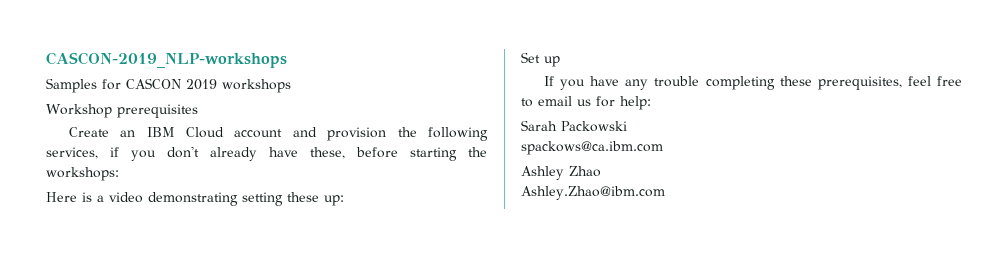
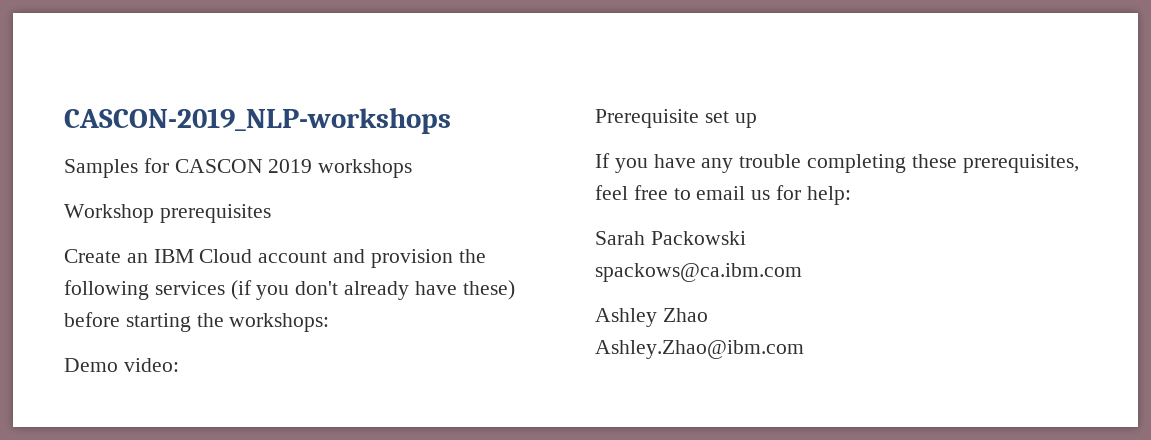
- Create an IBM Cloud account and provision the following services, if you don't already have these, before starting the workshops:
+ Create an IBM Cloud account and provision the following services (if you don't already have these) before starting the workshops:
- Here is a video demonstrating setting these up:
- Set up
+ Demo video:
+ Prerequisite set up

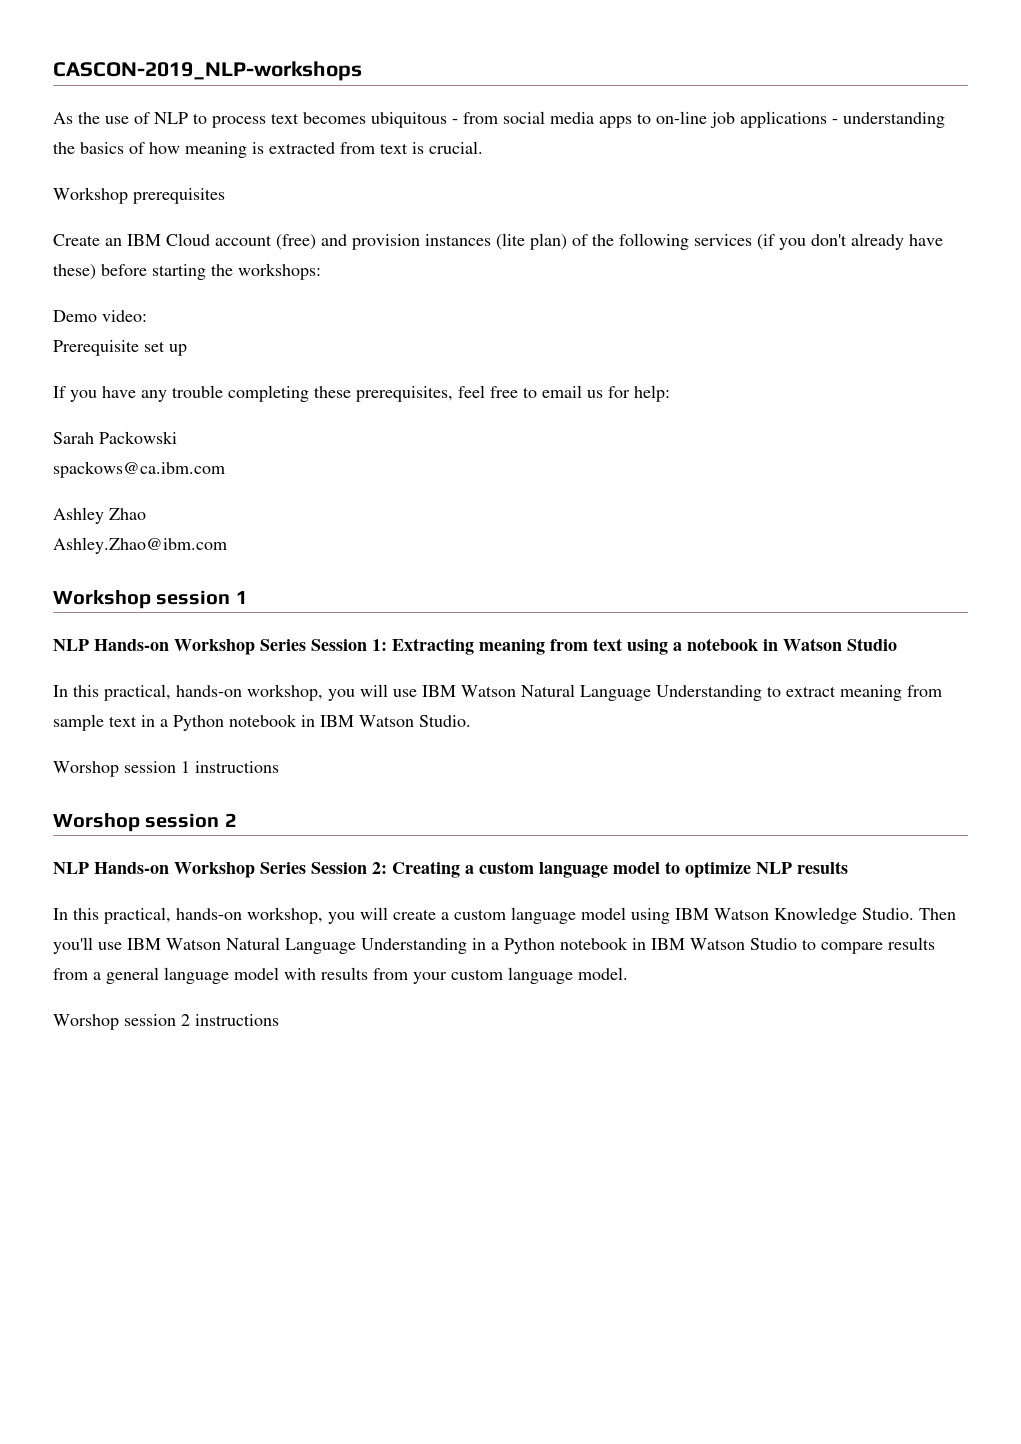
- Samples for CASCON 2019 workshops
+ As the use of NLP to process text becomes ubiquitous - from social media apps to on-line job applications - understanding the basics of how meaning is extracted from text is crucial.
- Create an IBM Cloud account and provision the following services (if you don't already have these) before starting the workshops:
+ Create an IBM Cloud account (free) and provision instances (lite plan) of the following services (if you don't already have these) before starting the workshops:
+ Workshop session 1
+ NLP Hands-on Workshop Series Session 1: Extracting meaning from text using a notebook in Watson Studio
+ In this practical, hands-on workshop, you will use IBM Watson Natural Language Understanding to extract meaning from sample text in a Python notebook in IBM Watson Studio.
+ Worshop session 1 instructions
+ Worshop session 2
+ NLP Hands-on Workshop Series Session 2: Creating a custom language model to optimize NLP results
+ In this practical, hands-on workshop, you will create a custom language model using IBM Watson Knowledge Studio. Then you'll use IBM Watson Natural Language Understanding in a Python notebook in IBM Watson Studio to compare results from a general language model with results from your custom language model.
+ Worshop session 2 instructions

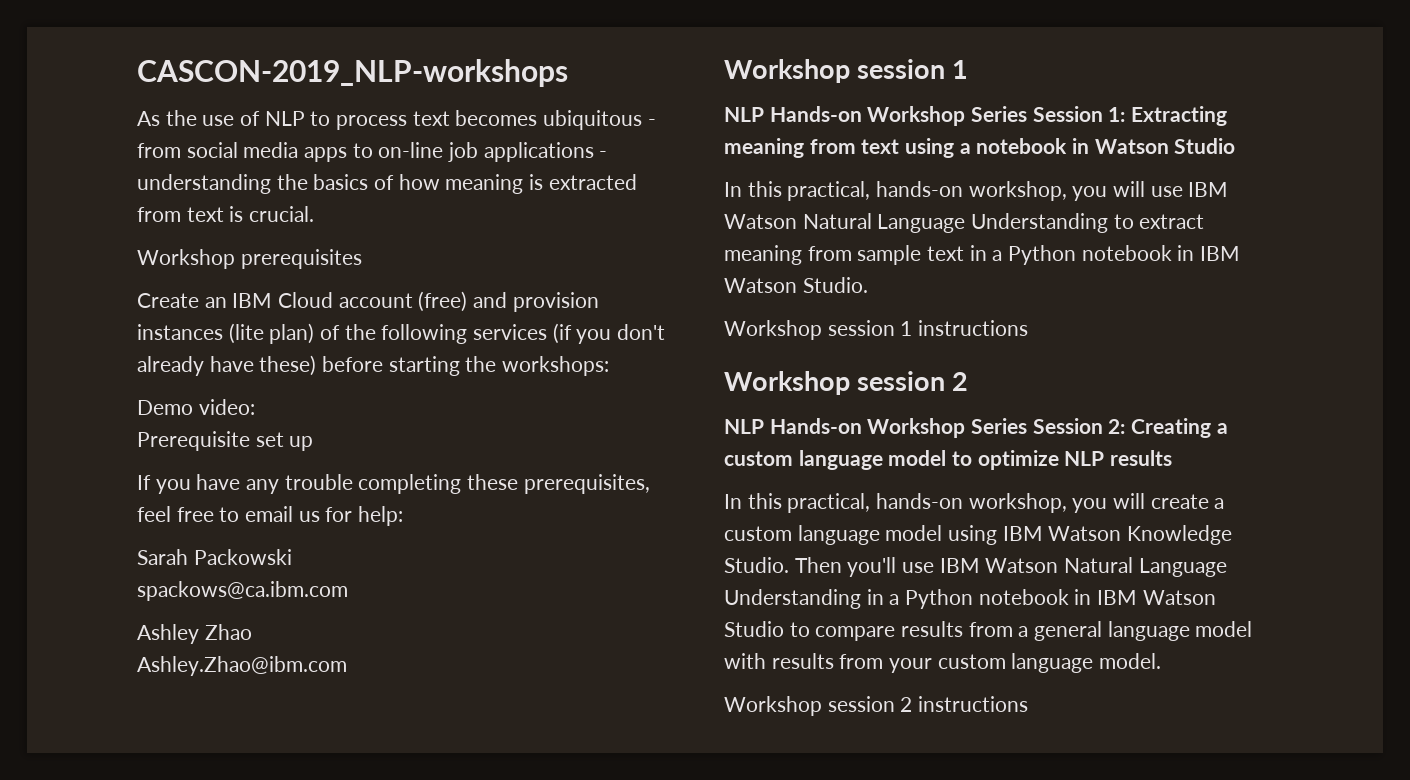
- Worshop session 1 instructions
- Worshop session 2
+ Workshop session 1 instructions
+ Workshop session 2
- Worshop session 2 instructions
+ Workshop session 2 instructions

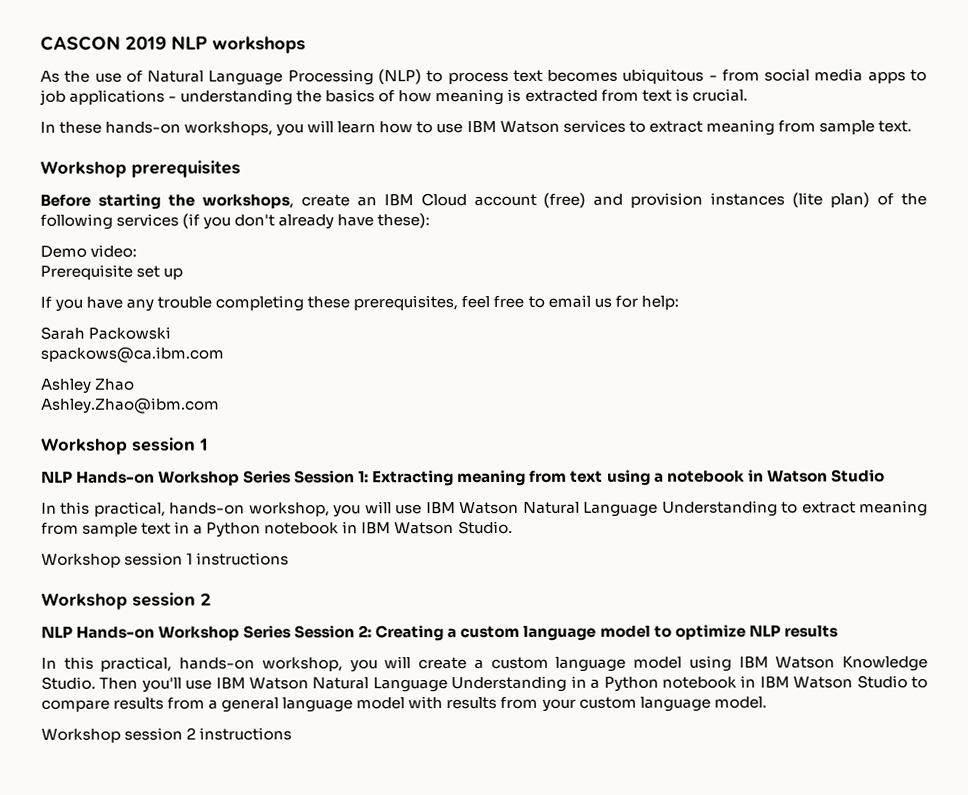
- CASCON-2019_NLP-workshops
+ CASCON 2019 NLP workshops
- As the use of NLP to process text becomes ubiquitous - from social media apps to on-line job applications - understanding the basics of how meaning is extracted from text is crucial.
+ As the use of Natural Language Processing (NLP) to process text becomes ubiquitous - from social media apps to job applications - understanding the basics of how meaning is extracted from text is crucial.
+ In these hands-on workshops, you will learn how to use IBM Watson services to extract meaning from sample text.
  Workshop prerequisites
- Create an IBM Cloud account (free) and provision instances (lite plan) of the following services (if you don't already have these) before starting the workshops:
+ Before starting the workshops, create an IBM Cloud account (free) and provision instances (lite plan) of the following services (if you don't already have these):

